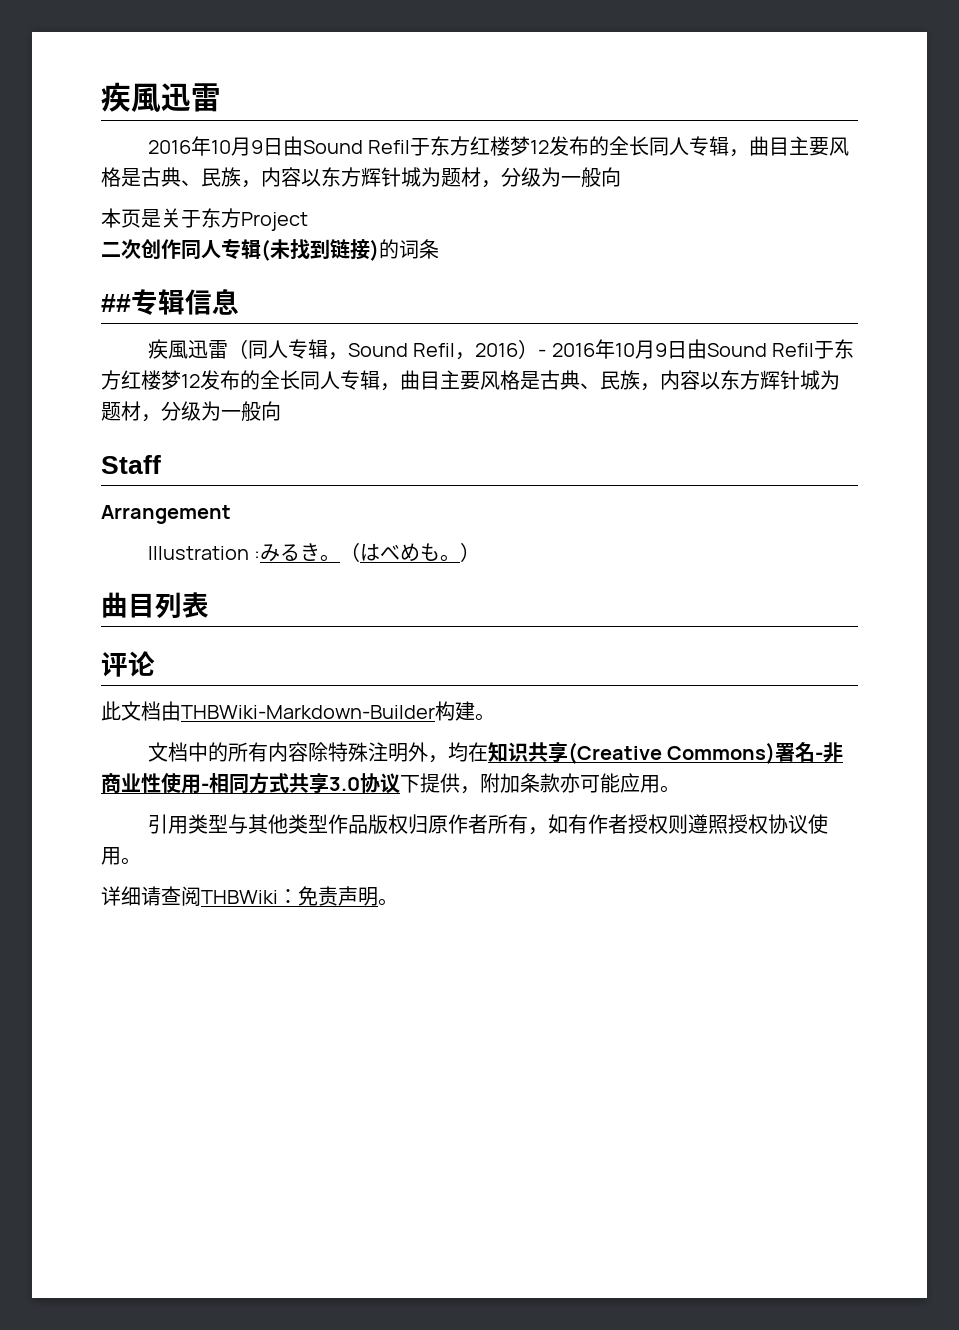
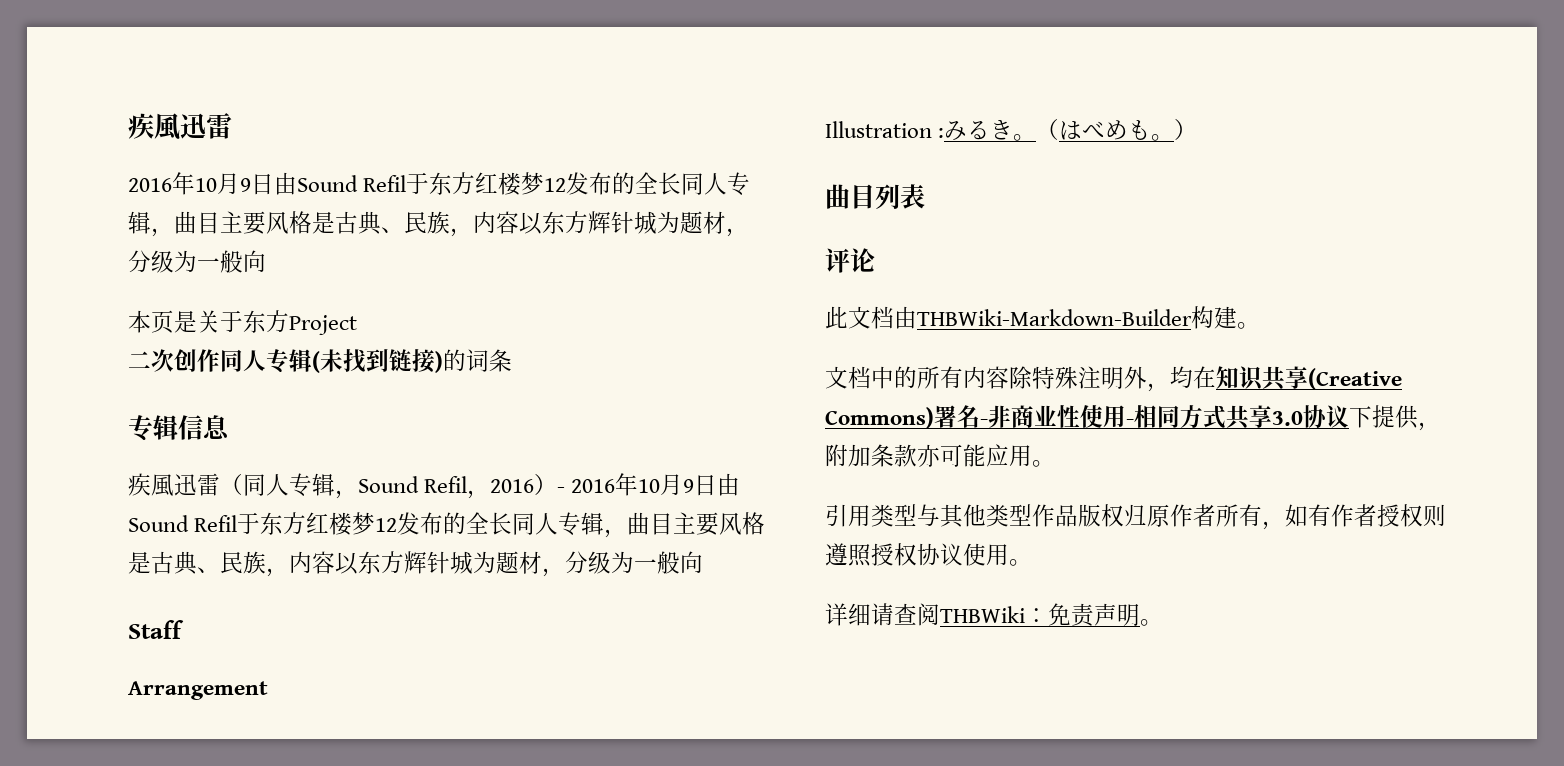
- ##专辑信息
+ 专辑信息

